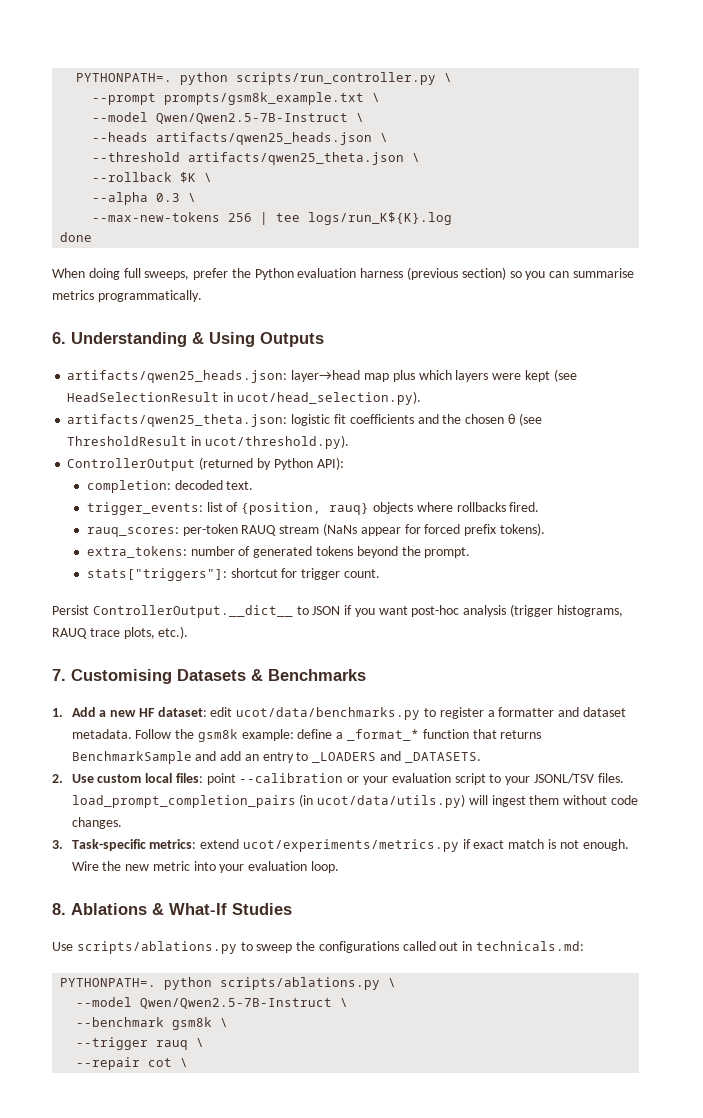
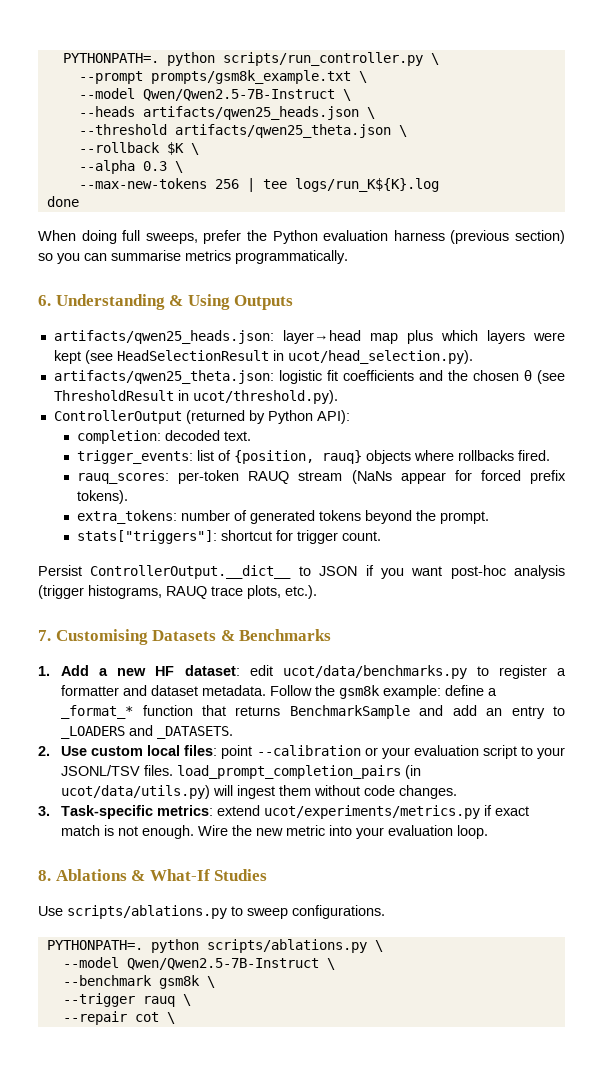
- Use scripts/ablations.py to sweep the configurations called out in technicals.md:
+ Use scripts/ablations.py to sweep configurations.

